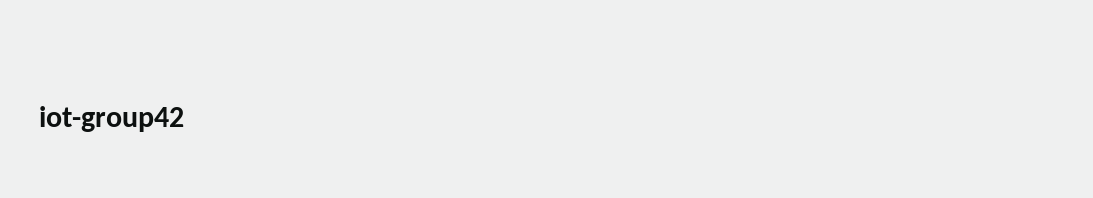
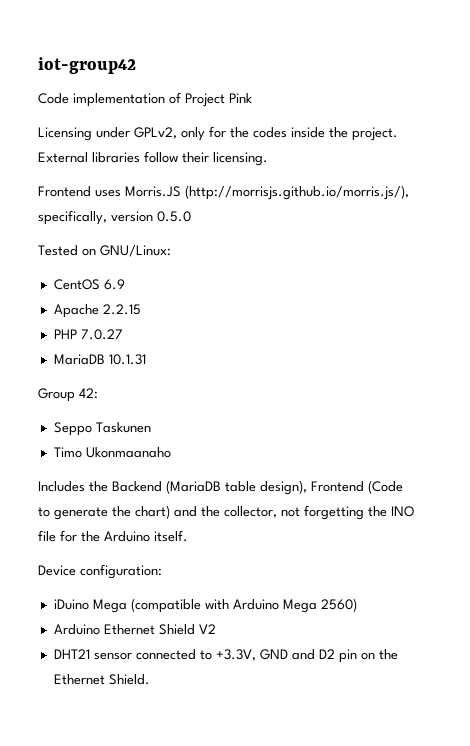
+ Code implementation of Project Pink
+ Licensing under GPLv2, only for the codes inside the project. External libraries follow their licensing.
+ Frontend uses Morris.JS (http://morrisjs.github.io/morris.js/), specifically, version 0.5.0
+ Tested on GNU/Linux:
+ CentOS 6.9
+ Apache 2.2.15
+ PHP 7.0.27
+ MariaDB 10.1.31
+ Group 42:
+ Seppo Taskunen
+ Timo Ukonmaanaho
+ Includes the Backend (MariaDB table design), Frontend (Code to generate the chart) and the collector, not forgetting the INO file for the Arduino itself.
+ Device configuration:
+ iDuino Mega (compatible with Arduino Mega 2560)
+ Arduino Ethernet Shield V2
+ DHT21 sensor connected to +3.3V, GND and D2 pin on the Ethernet Shield.

